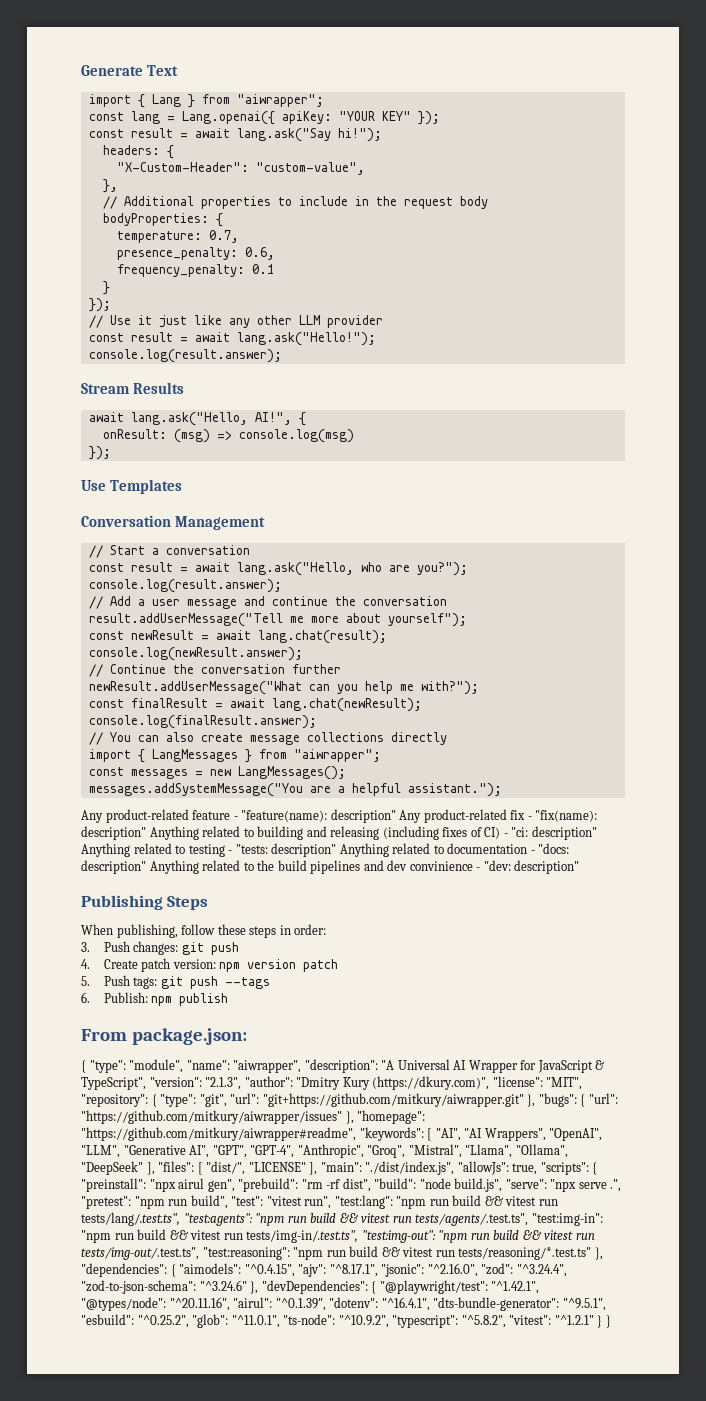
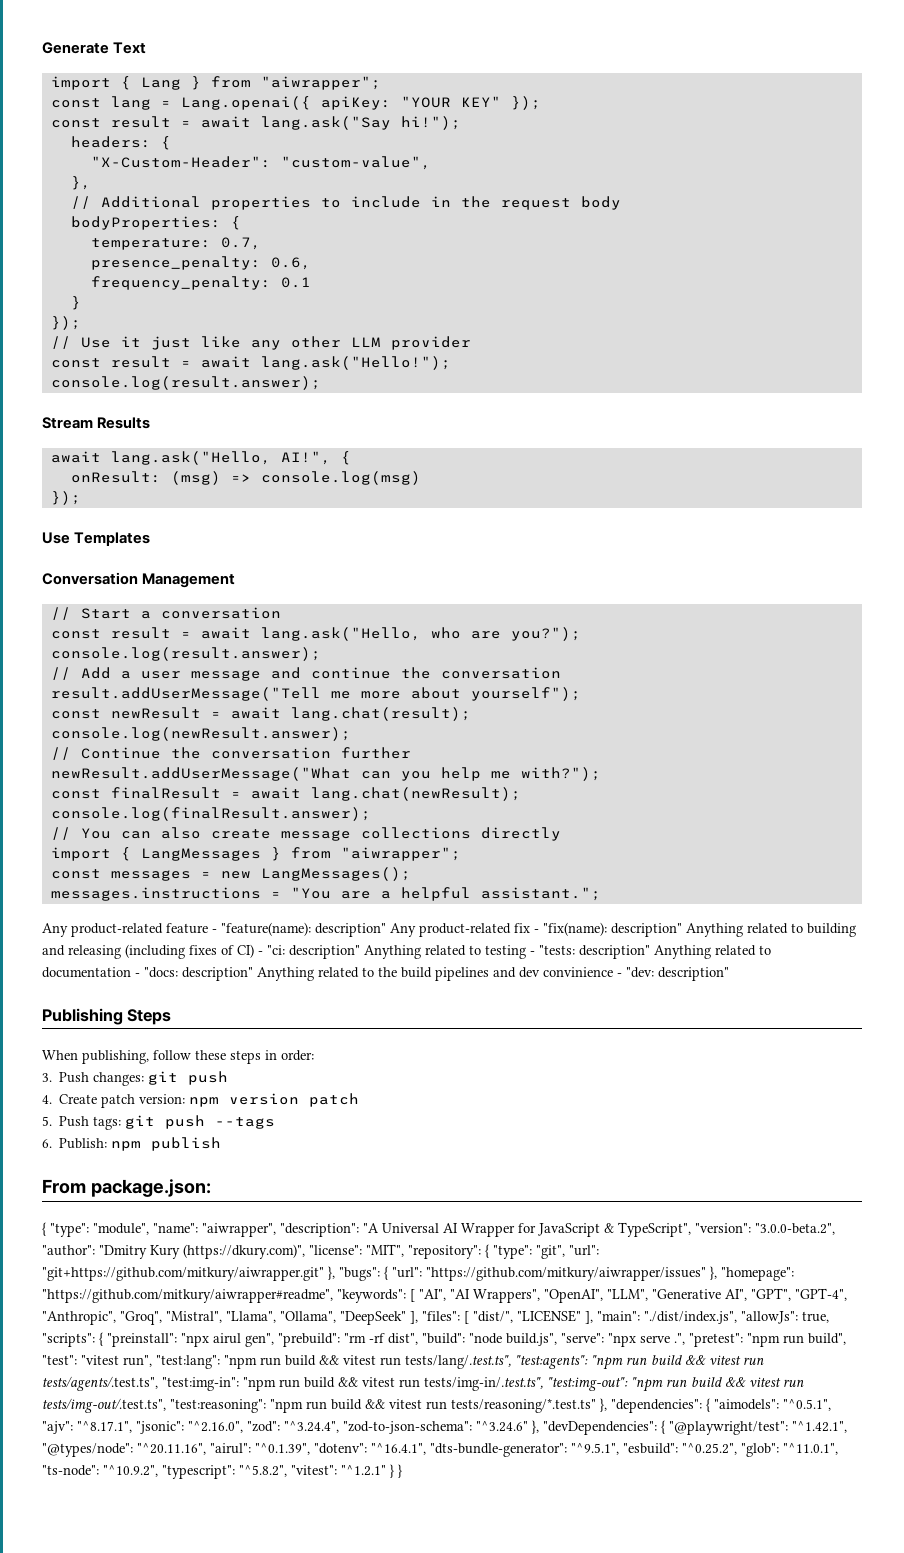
- messages.addSystemMessage("You are a helpful assistant.");
+ messages.instructions = "You are a helpful assistant.";
- "2.1.3", "author":
+ "3.0.0-beta.2", "author":
- "^0.4.15", "ajv":
+ "^0.5.1", "ajv":

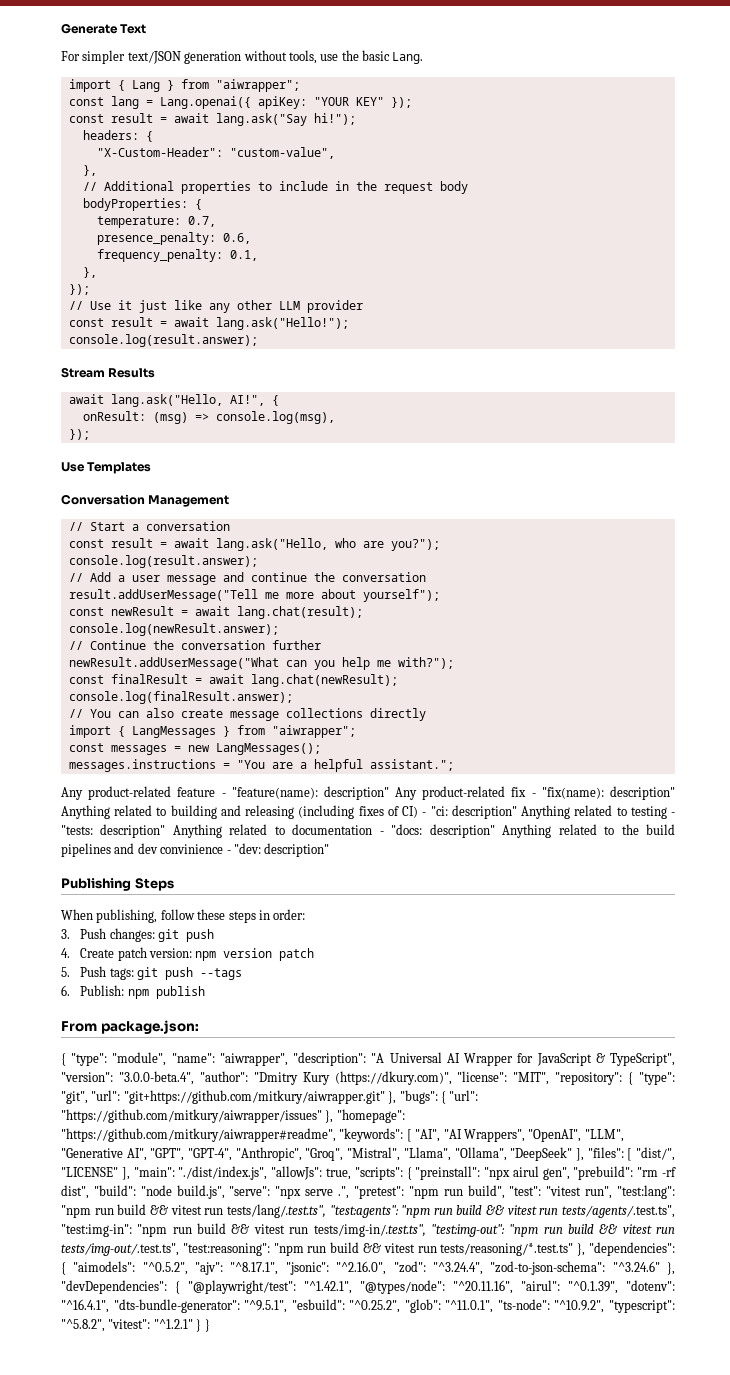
+ For simpler text/JSON generation without tools, use the basic Lang.
- frequency_penalty: 0.1
- }
+ frequency_penalty: 0.1,
+ },
- onResult: (msg) => console.log(msg)
+ onResult: (msg) => console.log(msg),
- "3.0.0-beta.2", "author":
+ "3.0.0-beta.4", "author":
- "^0.5.1", "ajv":
+ "^0.5.2", "ajv":

